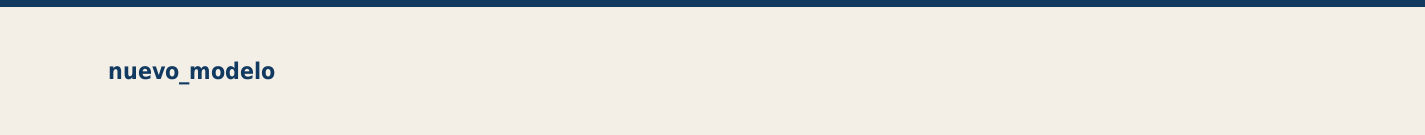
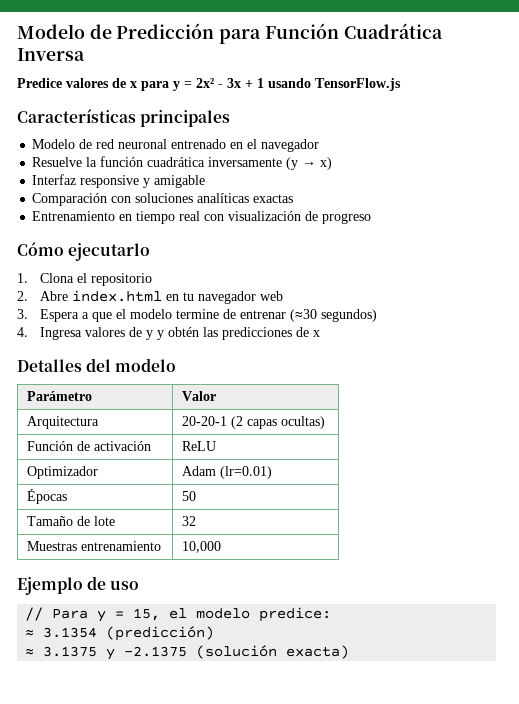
- nuevo_modelo
+ Modelo de Predicción para Función Cuadrática Inversa
+ Predice valores de x para y = 2x² - 3x + 1 usando TensorFlow.js
+ Características principales
+ Modelo de red neuronal entrenado en el navegador
+ Resuelve la función cuadrática inversamente (y → x)
+ Interfaz responsive y amigable
+ Comparación con soluciones analíticas exactas
+ Entrenamiento en tiempo real con visualización de progreso
+ Cómo ejecutarlo
+ 1. Clona el repositorio
+ 2. Abre index.html en tu navegador web
+ 3. Espera a que el modelo termine de entrenar (≈30 segundos)
+ 4. Ingresa valores de y y obtén las predicciones de x
+ Detalles del modelo
+ Parámetro | Valor
+ Arquitectura | 20-20-1 (2 capas ocultas)
+ Función de activación | ReLU
+ Optimizador | Adam (lr=0.01)
+ Épocas | 50
+ Tamaño de lote | 32
+ Muestras entrenamiento | 10,000
+ Ejemplo de uso
+ // Para y = 15, el modelo predice:
+ ≈ 3.1354 (predicción)
+ ≈ 3.1375 y -2.1375 (solución exacta)

